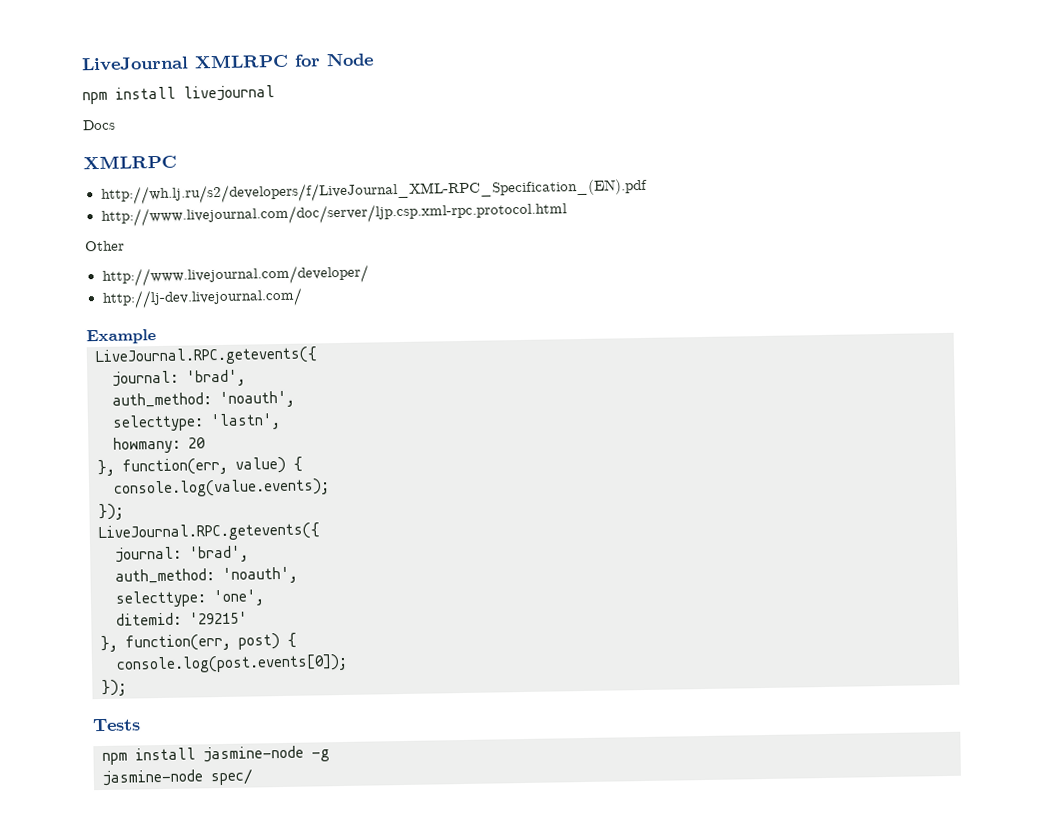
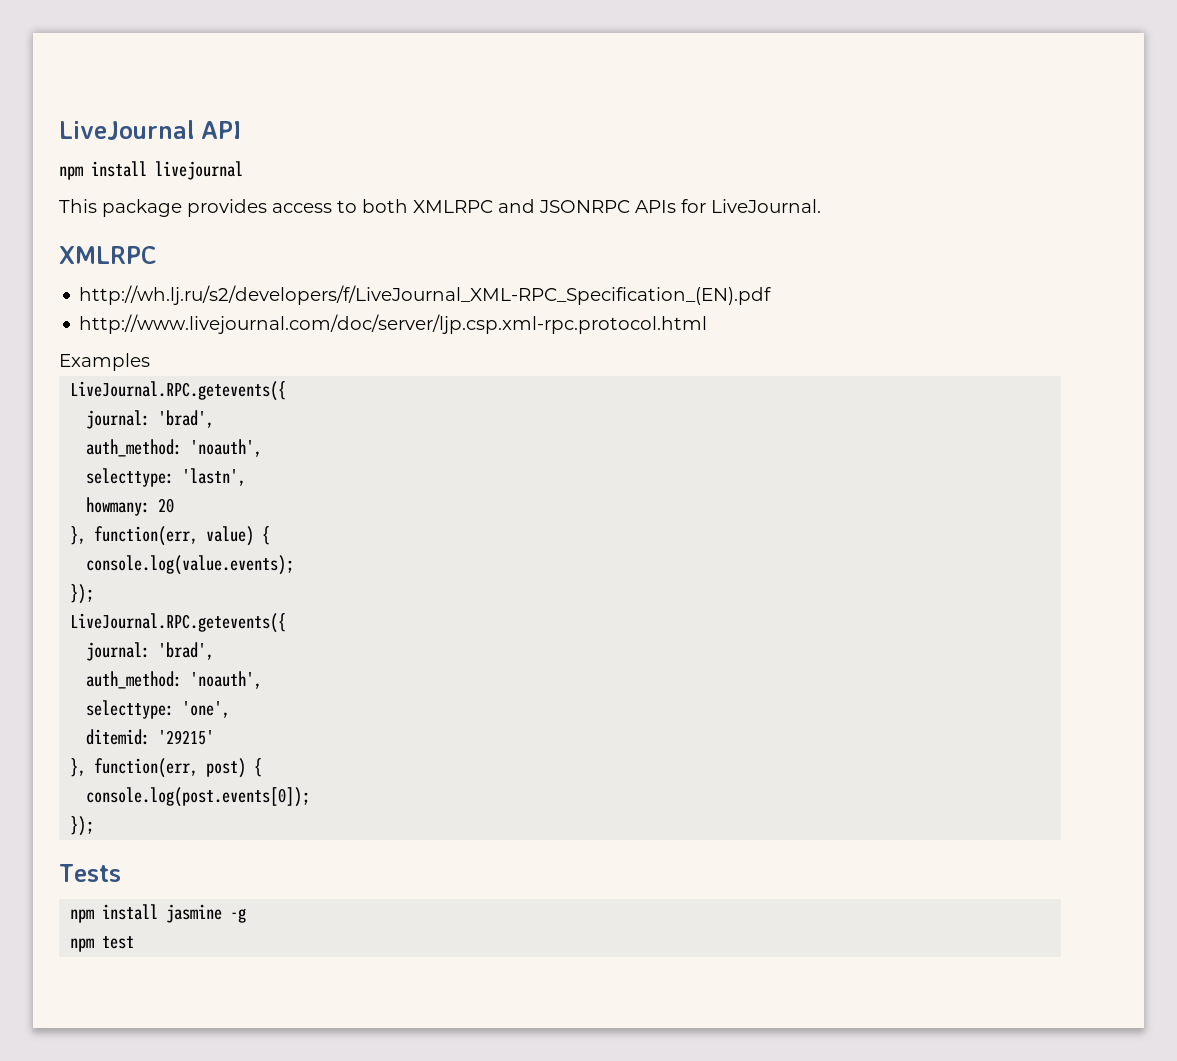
- LiveJournal XMLRPC for Node
+ LiveJournal API
- Docs
+ This package provides access to both XMLRPC and JSONRPC APIs for LiveJournal.
- Other
- http://www.livejournal.com/developer/
- http://lj-dev.livejournal.com/
- Example
+ Examples
- npm install jasmine-node -g
+ npm install jasmine -g
- jasmine-node spec/
+ npm test

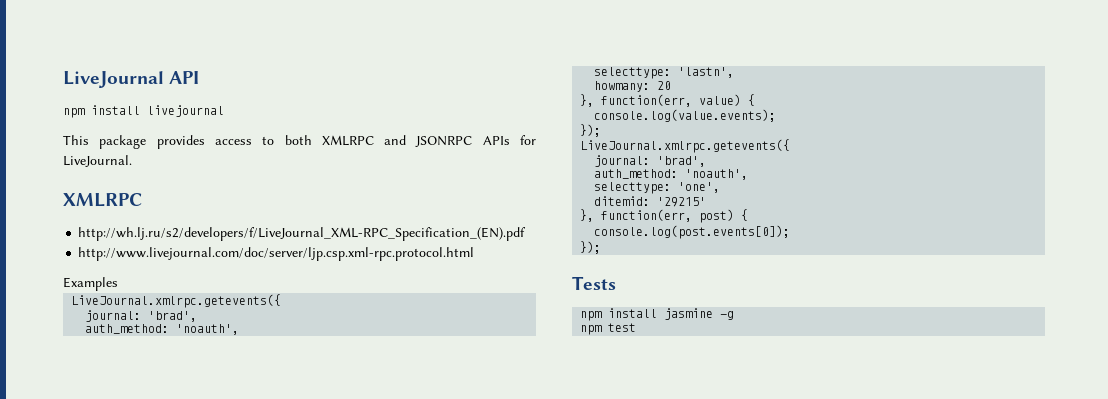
  Examples
- LiveJournal.RPC.getevents({
+ LiveJournal.xmlrpc.getevents({
  console.log(value.events);
  });
- LiveJournal.RPC.getevents({
+ LiveJournal.xmlrpc.getevents({

